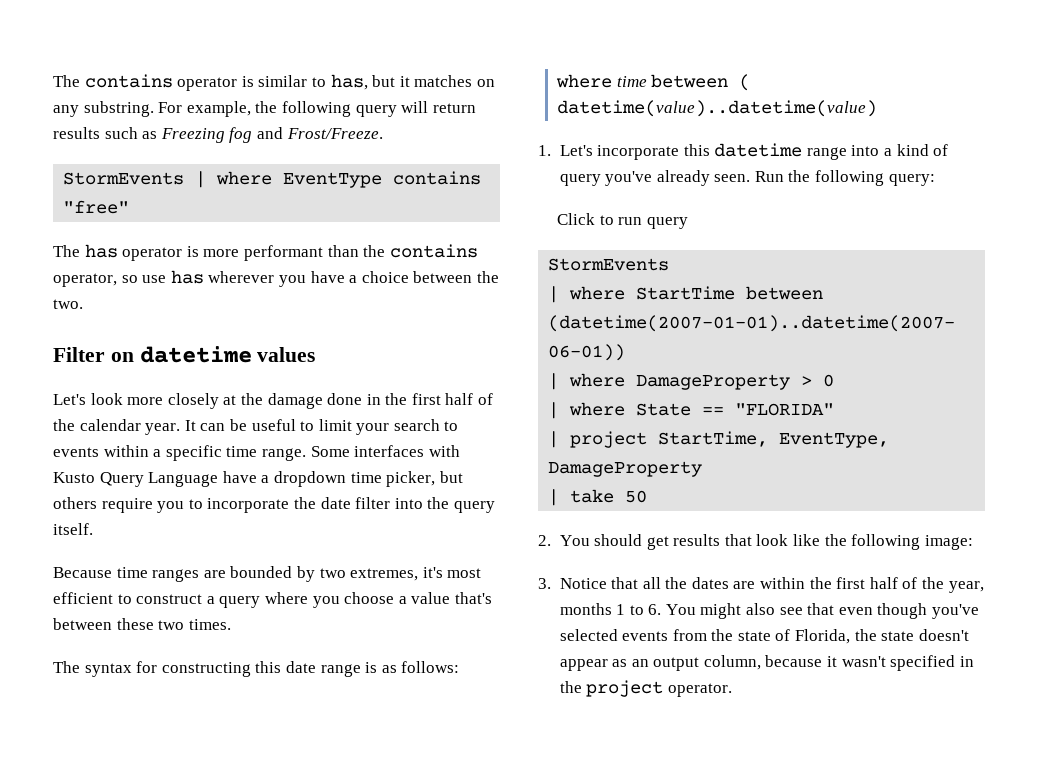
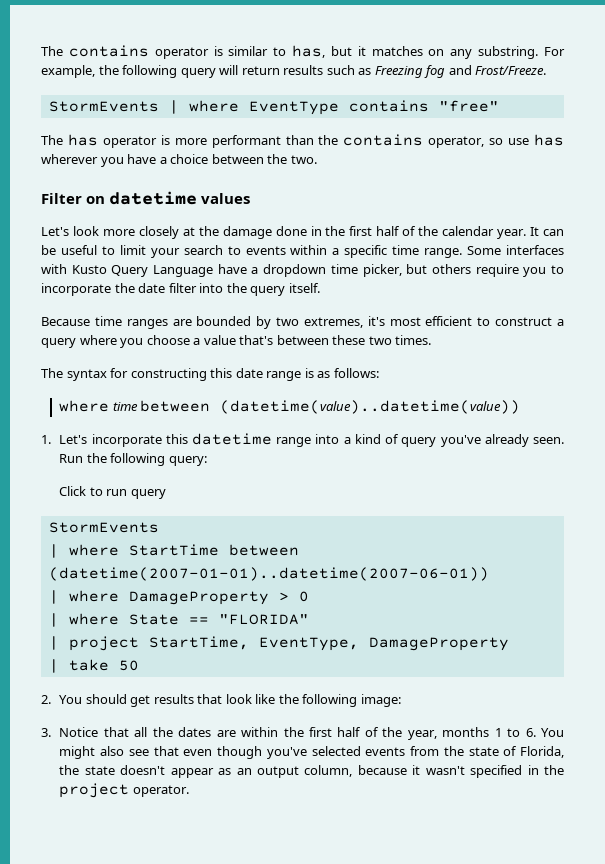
- where time between ( datetime(value)..datetime(value)
+ where time between (datetime(value)..datetime(value))

